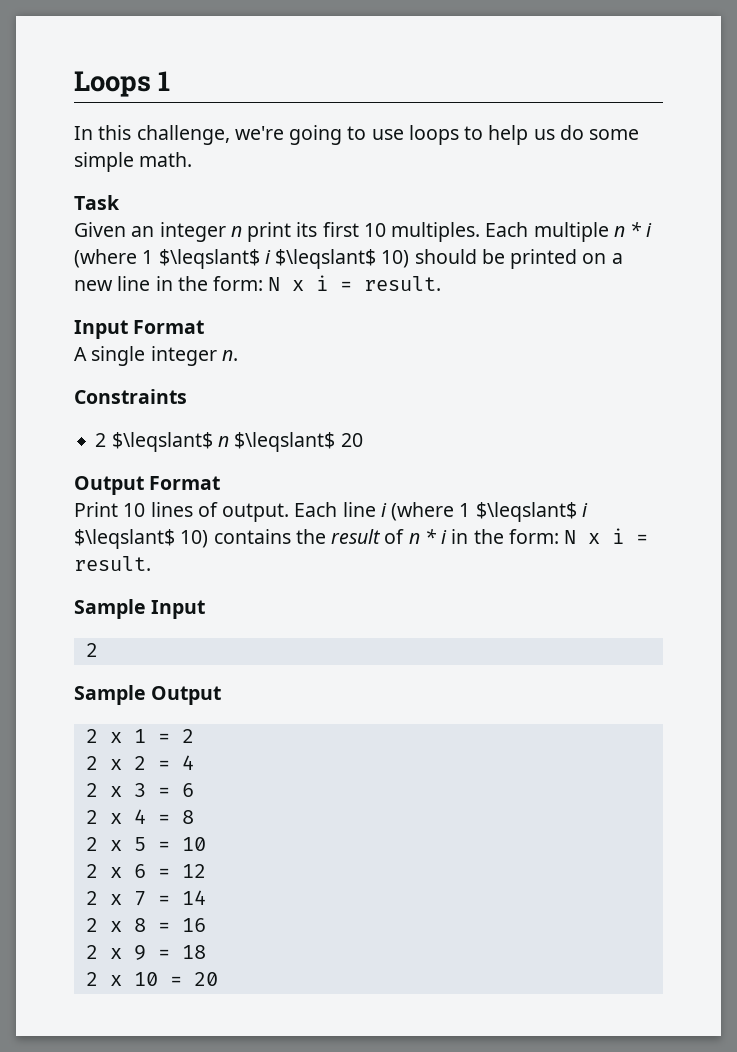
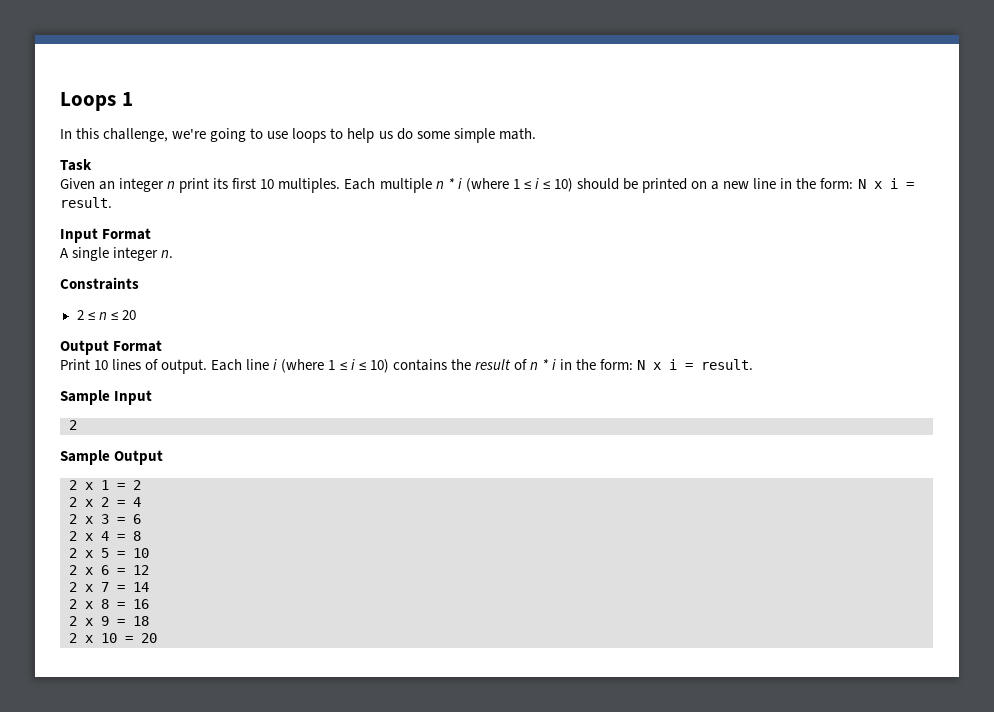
- Each multiple n * i (where 1 $\leqslant$ i $\leqslant$ 10) should be printed on a new line in the form: N x i = result.
+ Each multiple n * i (where 1 ≤ i ≤ 10) should be printed on a new line in the form: N x i = result.
- 2 $\leqslant$ n $\leqslant$ 20
+ 2 ≤ n ≤ 20
- Each line i (where 1 $\leqslant$ i $\leqslant$ 10) contains the result of n * i in the form: N x i = result.
+ Each line i (where 1 ≤ i ≤ 10) contains the result of n * i in the form: N x i = result.

